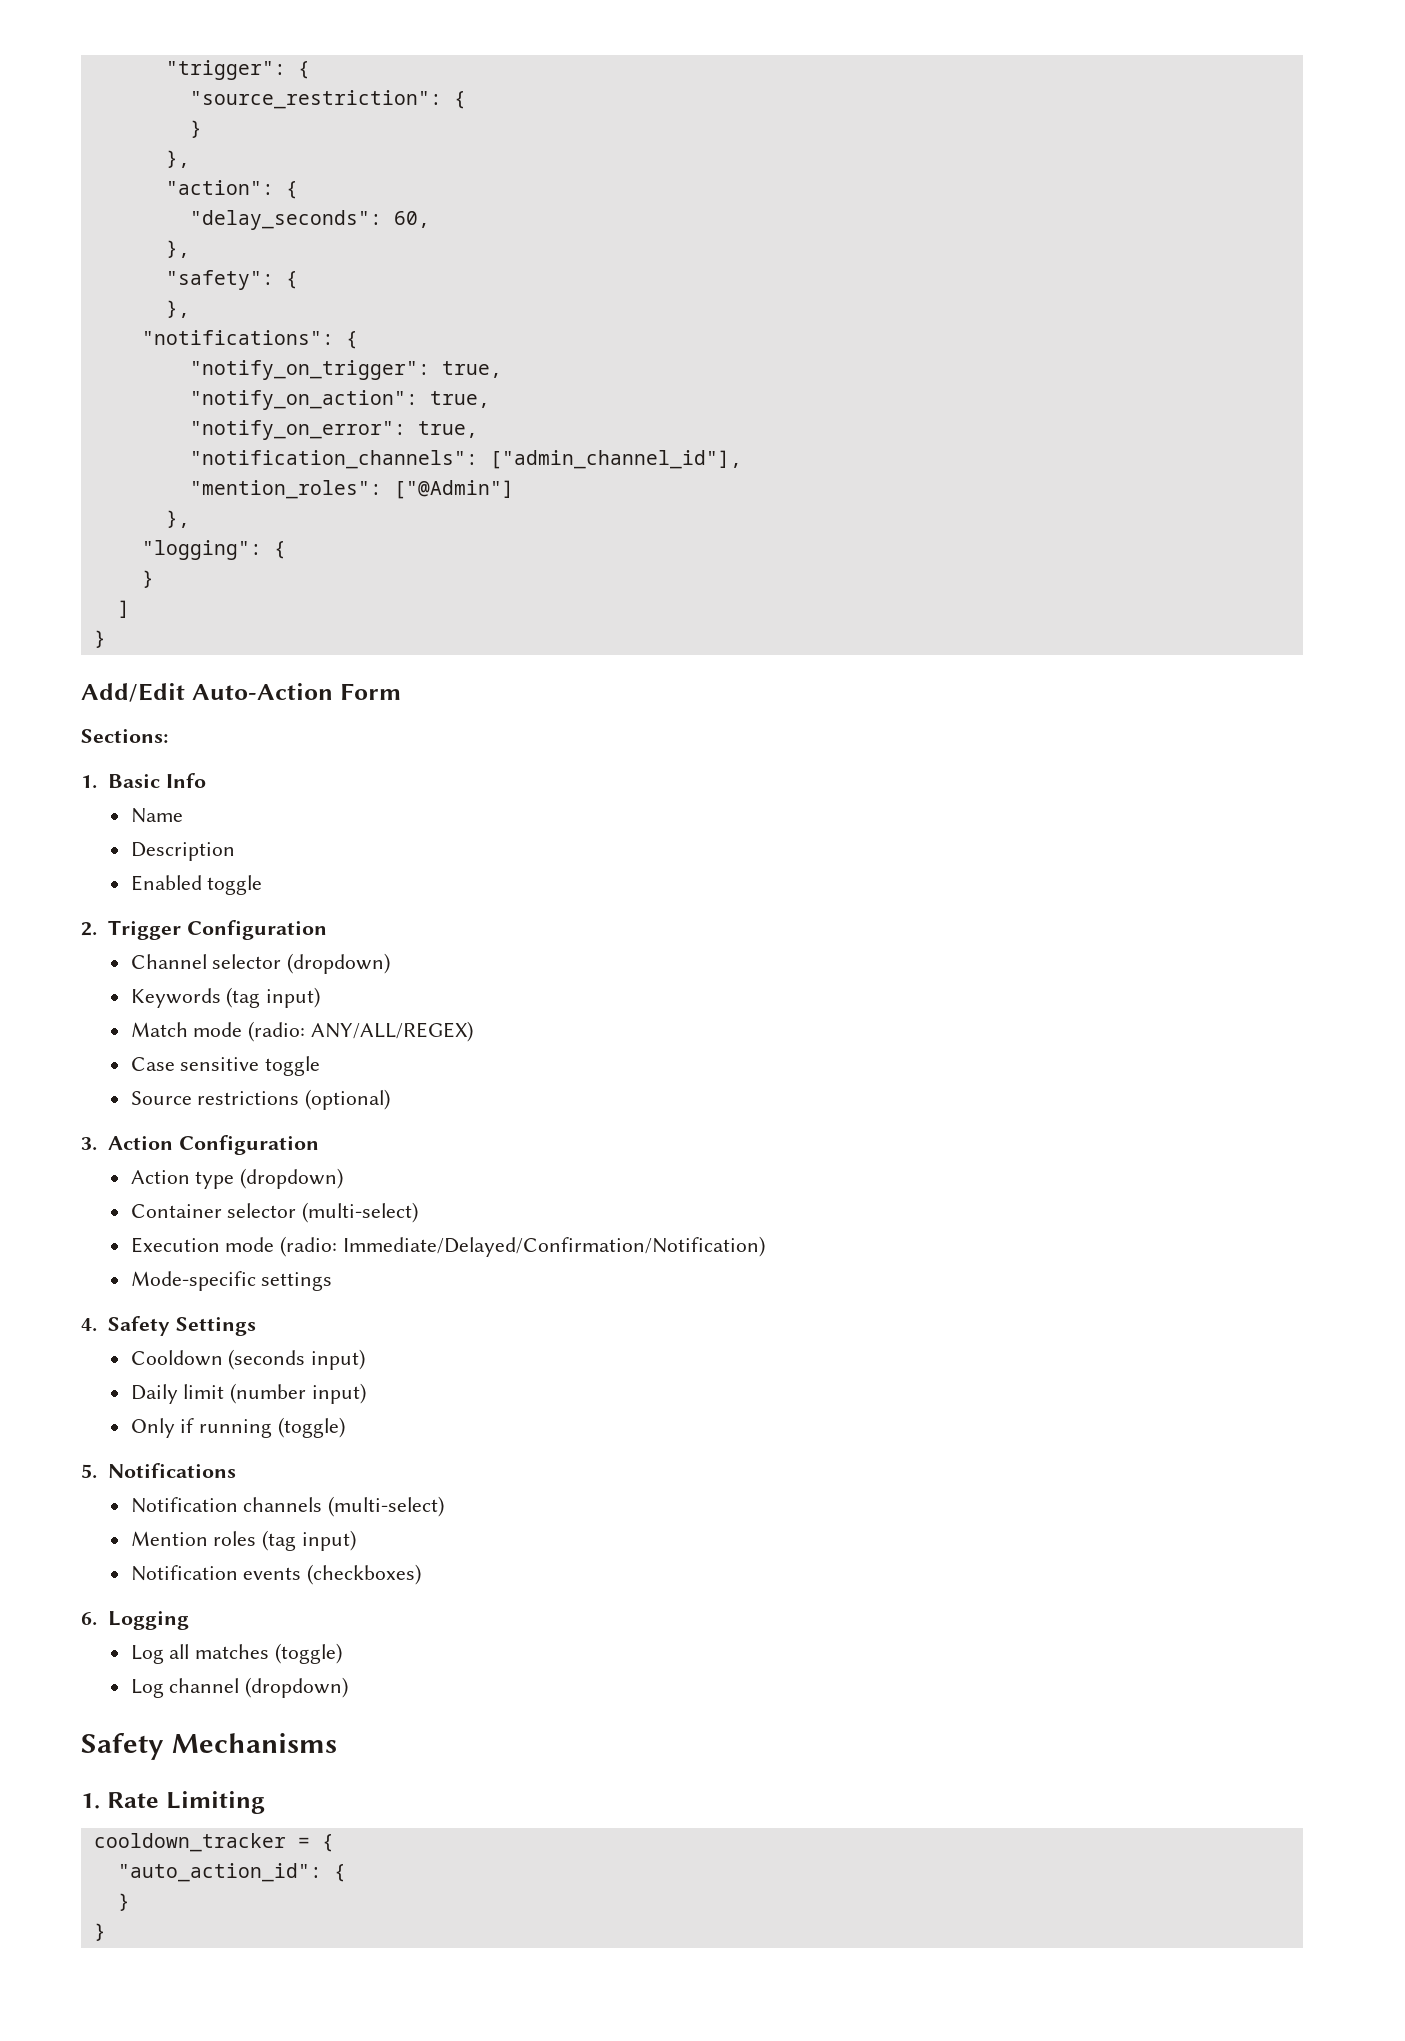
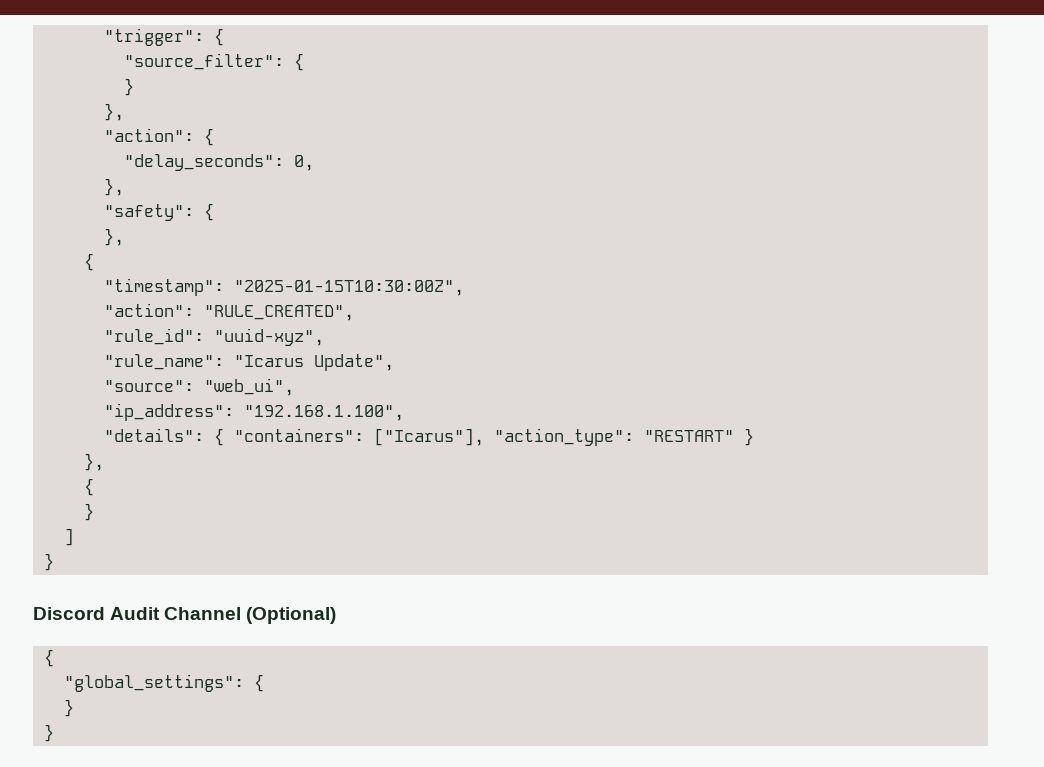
- "source_restriction": {
+ "source_filter": {
- "delay_seconds": 60,
+ "delay_seconds": 0,
  "safety": {
  },
- "notifications": {
- "notify_on_trigger": true,
- "notify_on_action": true,
- "notify_on_error": true,
- "notification_channels": ["admin_channel_id"],
- "mention_roles": ["@Admin"]
+ {
+ "timestamp": "2025-01-15T10:30:00Z",
+ "action": "RULE_CREATED",
+ "rule_id": "uuid-xyz",
+ "rule_name": "Icarus Update",
+ "source": "web_ui",
+ "ip_address": "192.168.1.100",
+ "details": { "containers": ["Icarus"], "action_type": "RESTART" }
  },
- "logging": {
+ {
- Add/Edit Auto-Action Form
- Sections:
- 1. Basic Info
- Name
- Description
- Enabled toggle
- 2. Trigger Configuration
- Channel selector (dropdown)
- Keywords (tag input)
- Match mode (radio: ANY/ALL/REGEX)
- Case sensitive toggle
- Source restrictions (optional)
- 3. Action Configuration
- Action type (dropdown)
- Container selector (multi-select)
- Execution mode (radio: Immediate/Delayed/Confirmation/Notification)
- Mode-specific settings
- 4. Safety Settings
- Cooldown (seconds input)
- Daily limit (number input)
- Only if running (toggle)
- 5. Notifications
- Notification channels (multi-select)
- Mention roles (tag input)
- Notification events (checkboxes)
- 6. Logging
- Log all matches (toggle)
- Log channel (dropdown)
- Safety Mechanisms
- 1. Rate Limiting
- cooldown_tracker = {
- "auto_action_id": {
+ Discord Audit Channel (Optional)
+ {
+ "global_settings": {

